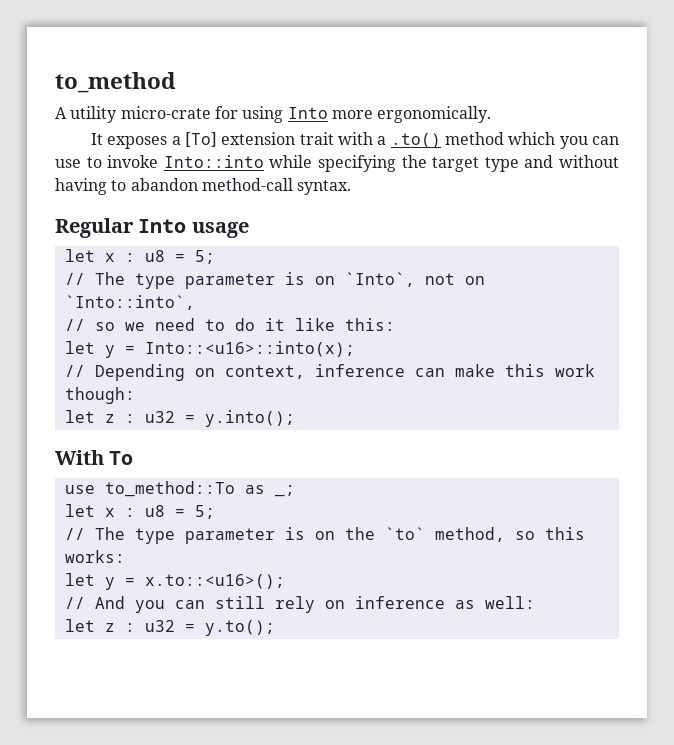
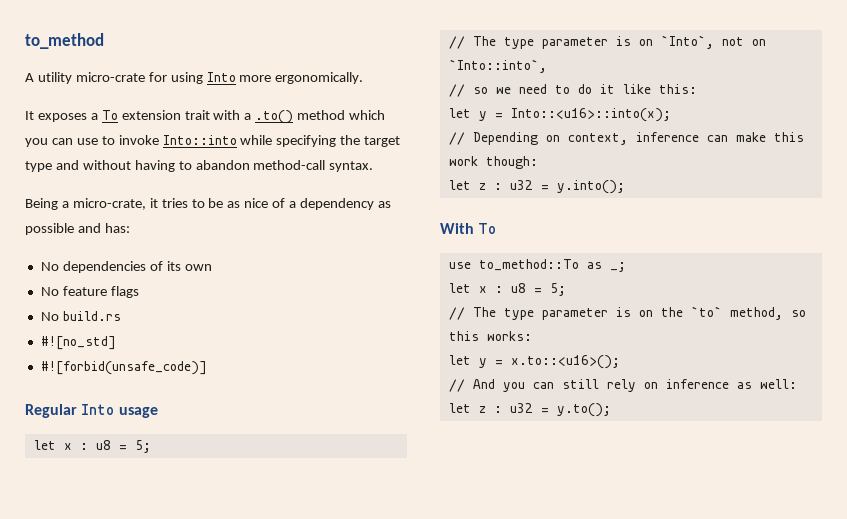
- It exposes a [To] extension trait with a .to() method which you can use to invoke Into::into while specifying the target type and without having to abandon method-call syntax.
+ It exposes a To extension trait with a .to() method which you can use to invoke Into::into while specifying the target type and without having to abandon method-call syntax.
+ Being a micro-crate, it tries to be as nice of a dependency as possible and has:
+ No dependencies of its own
+ No feature flags
+ No build.rs
+ #![no_std]
+ #![forbid(unsafe_code)]

